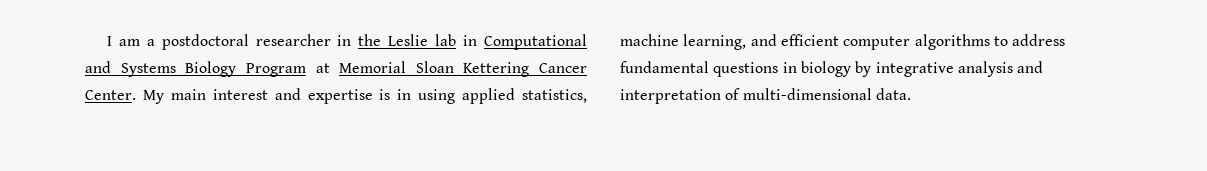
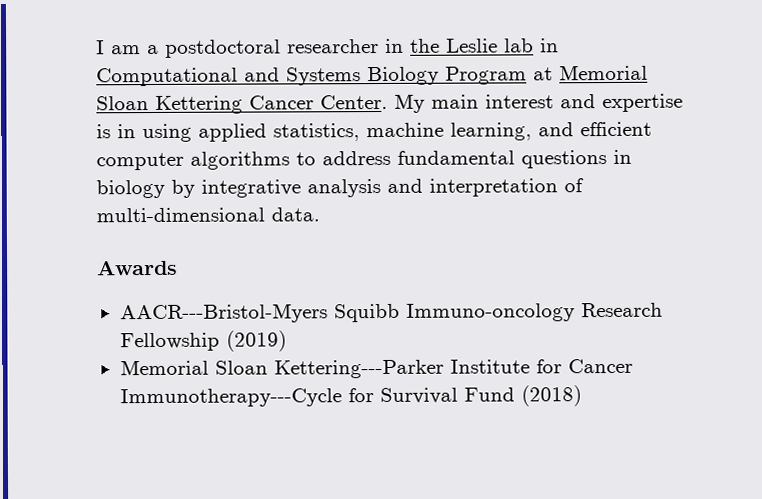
+ Awards
+ AACR---Bristol-Myers Squibb Immuno-oncology Research Fellowship (2019)
+ Memorial Sloan Kettering---Parker Institute for Cancer Immunotherapy---Cycle for Survival Fund (2018)

